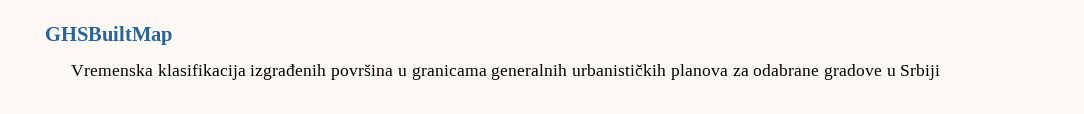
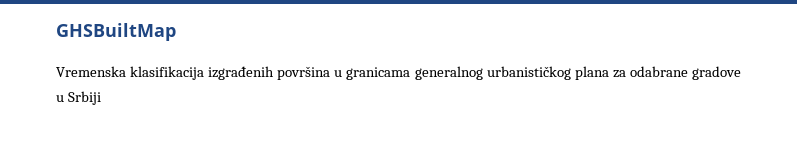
- Vremenska klasifikacija izgrađenih površina u granicama generalnih urbanističkih planova za odabrane gradove u Srbiji
+ Vremenska klasifikacija izgrađenih površina u granicama generalnog urbanističkog plana za odabrane gradove u Srbiji

